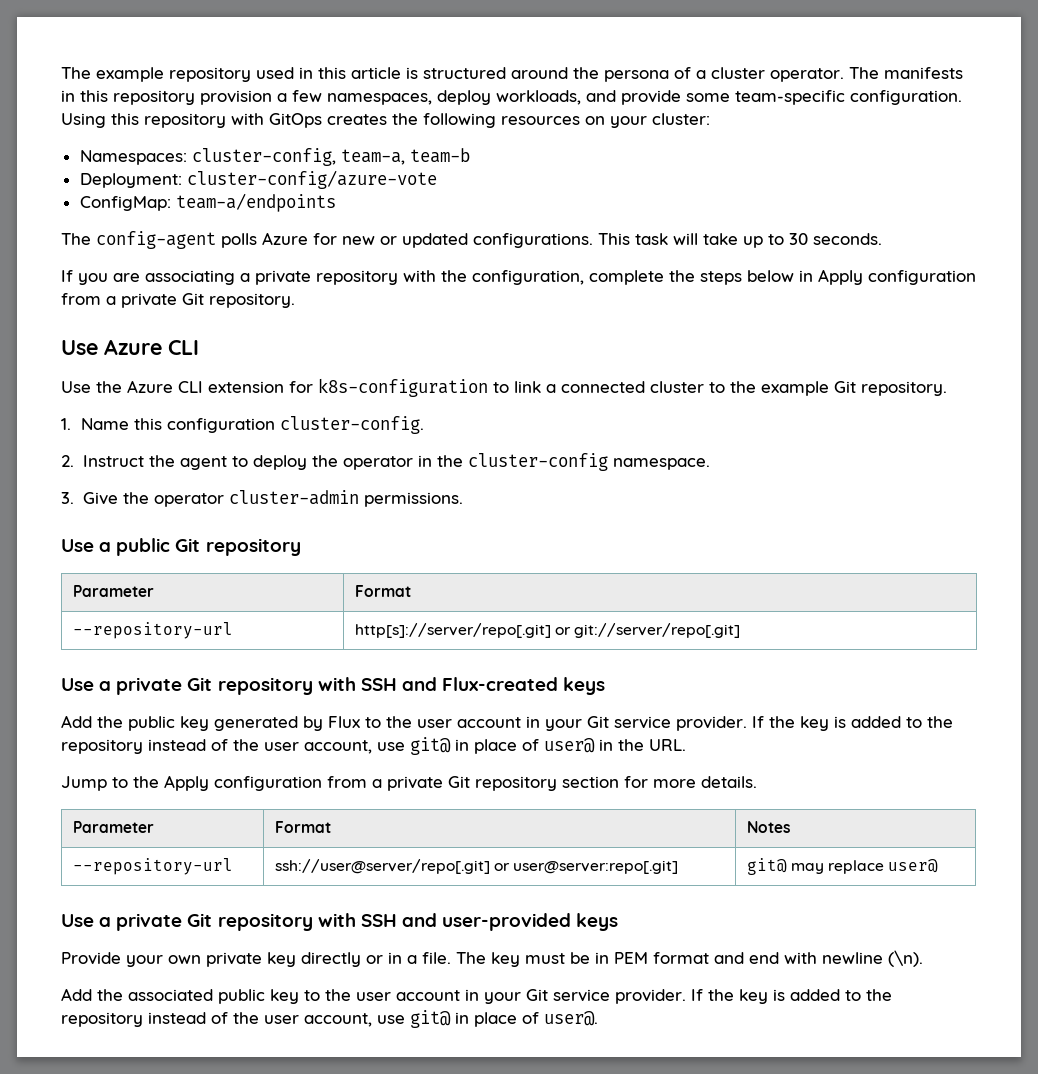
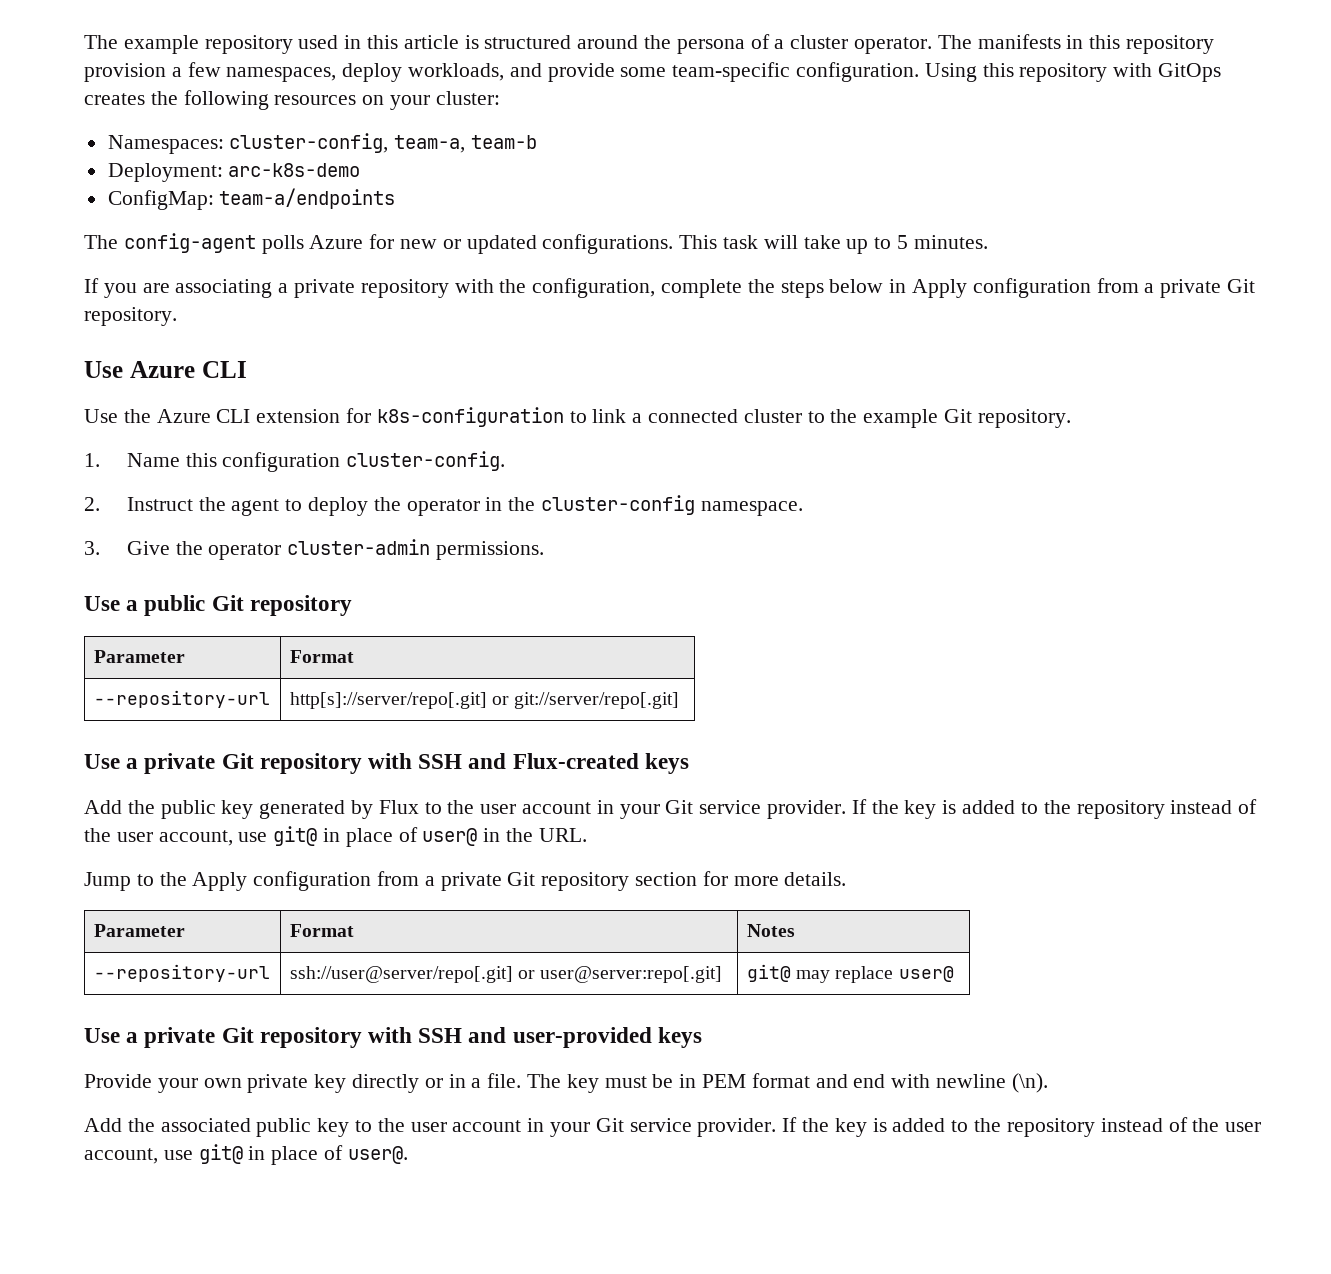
- Deployment: cluster-config/azure-vote
+ Deployment: arc-k8s-demo
- This task will take up to 30 seconds.
+ This task will take up to 5 minutes.

